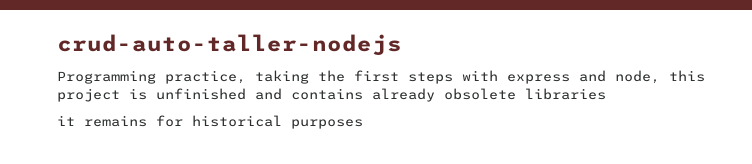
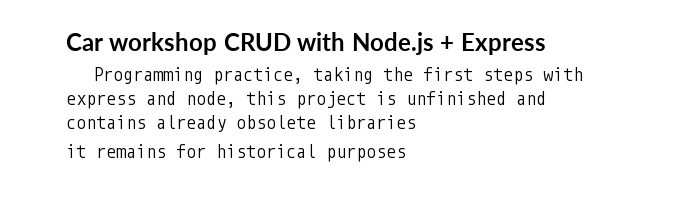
- crud-auto-taller-nodejs
+ Car workshop CRUD with Node.js + Express

